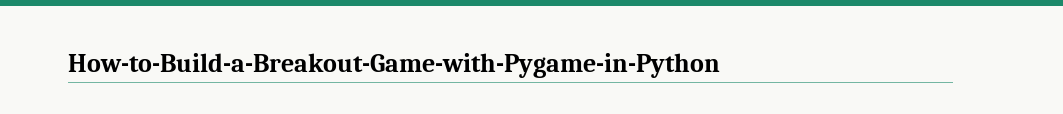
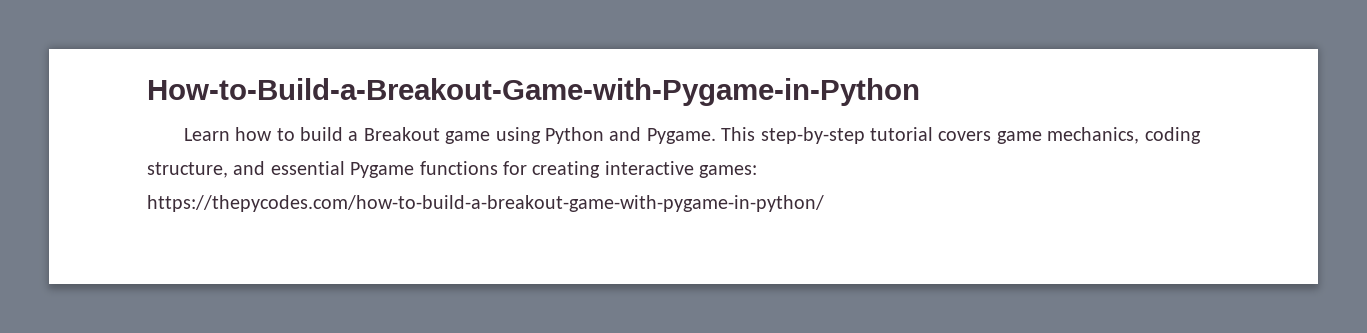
+ Learn how to build a Breakout game using Python and Pygame. This step-by-step tutorial covers game mechanics, coding structure, and essential Pygame functions for creating interactive games: https://thepycodes.com/how-to-build-a-breakout-game-with-pygame-in-python/

